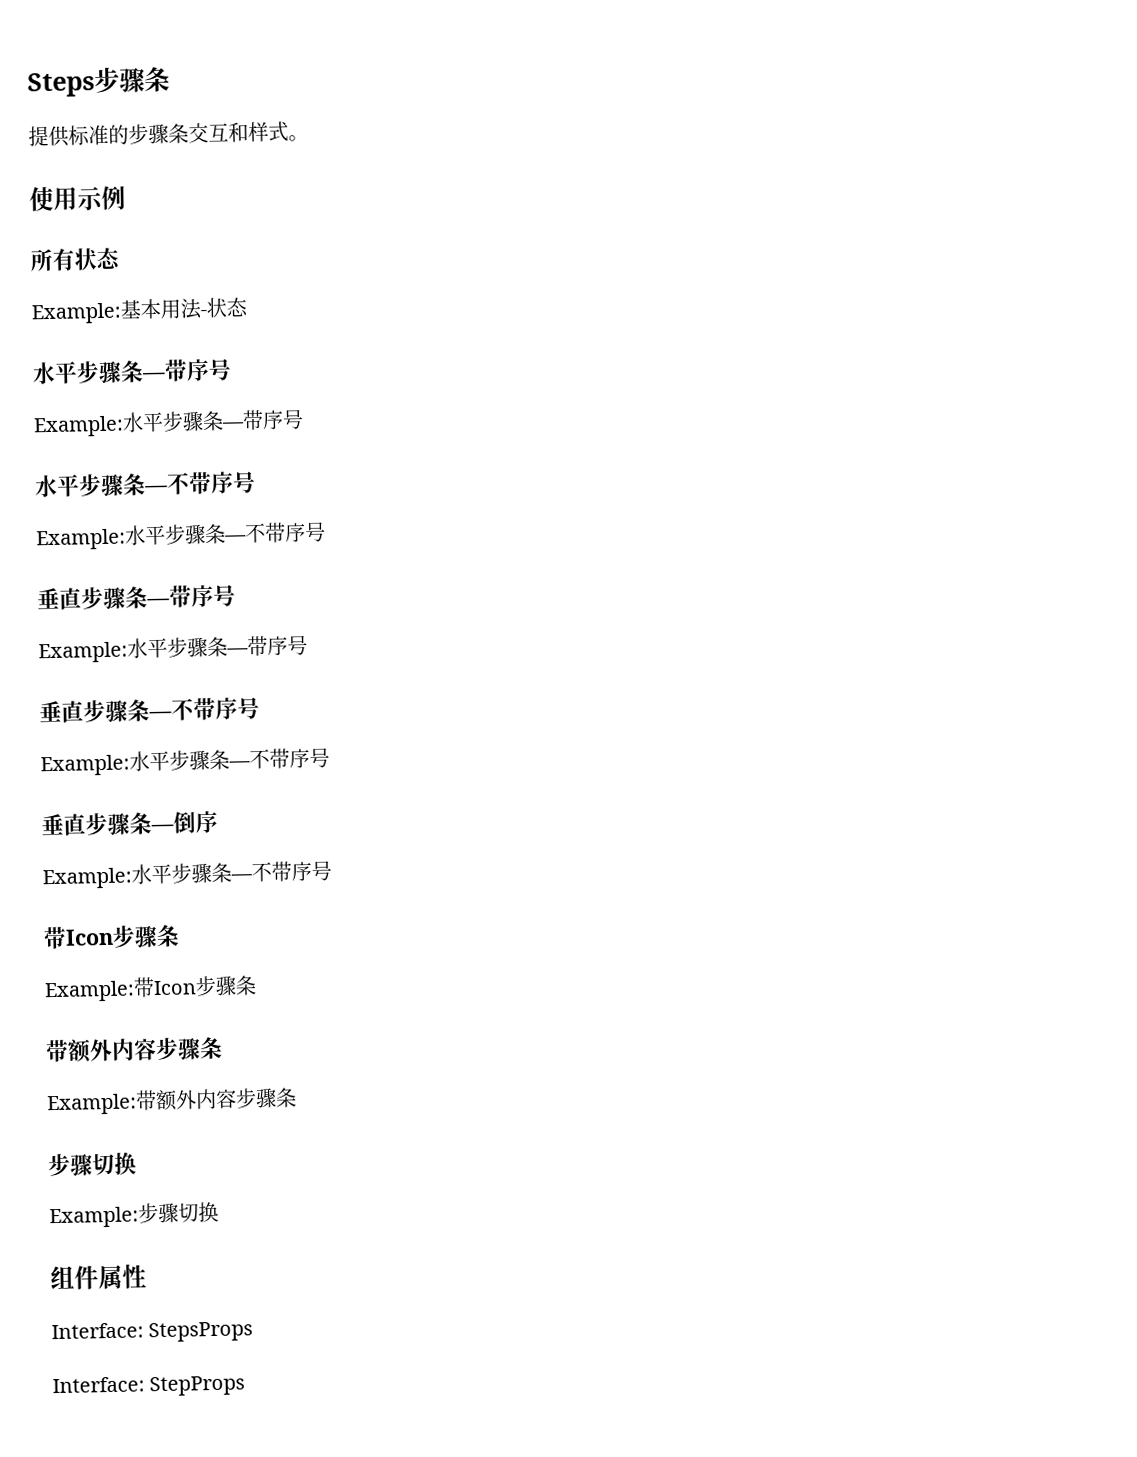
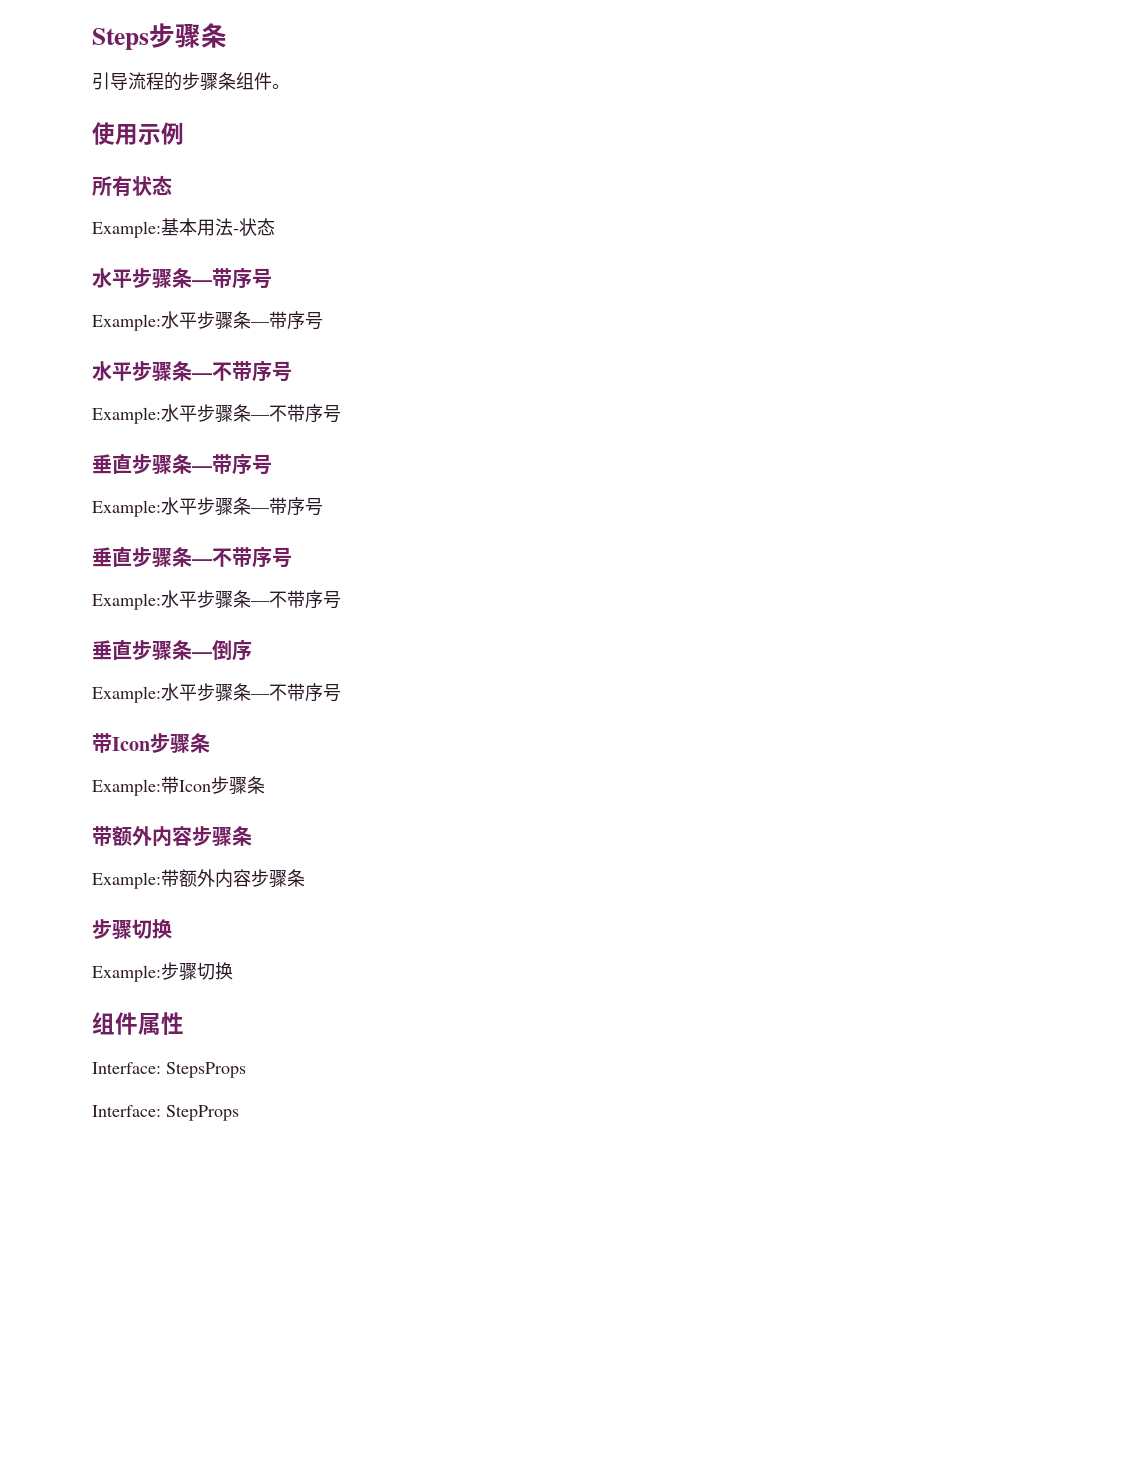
- 提供标准的步骤条交互和样式。
+ 引导流程的步骤条组件。

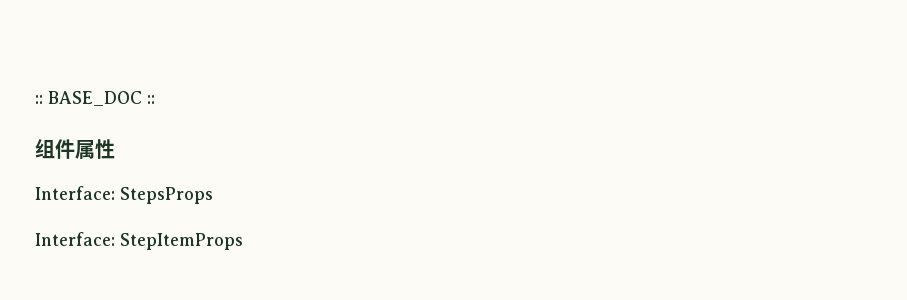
- Steps步骤条
- 引导流程的步骤条组件。
- 使用示例
- 所有状态
- Example:基本用法-状态
- 水平步骤条—带序号
- Example:水平步骤条—带序号
- 水平步骤条—不带序号
- Example:水平步骤条—不带序号
- 垂直步骤条—带序号
- Example:水平步骤条—带序号
- 垂直步骤条—不带序号
- Example:水平步骤条—不带序号
- 垂直步骤条—倒序
- Example:水平步骤条—不带序号
- 带Icon步骤条
- Example:带Icon步骤条
- 带额外内容步骤条
- Example:带额外内容步骤条
- 步骤切换
- Example:步骤切换
+ :: BASE_DOC ::
- Interface: StepProps
+ Interface: StepItemProps

